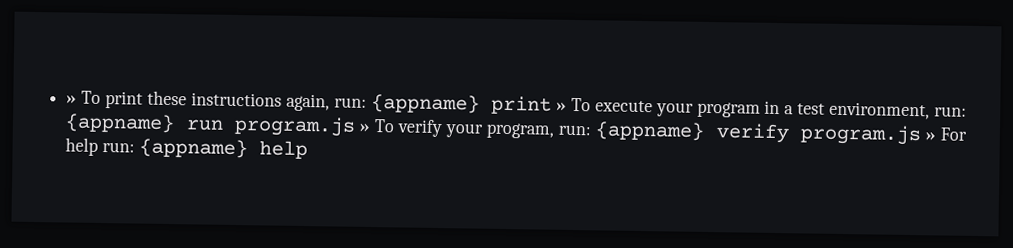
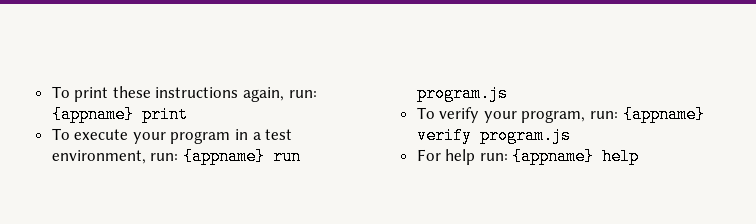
- » To print these instructions again, run: {appname} print » To execute your program in a test environment, run: {appname} run program.js » To verify your program, run: {appname} verify program.js » For help run: {appname} help
+ To print these instructions again, run: {appname} print
+ To execute your program in a test environment, run: {appname} run program.js
+ To verify your program, run: {appname} verify program.js
+ For help run: {appname} help

